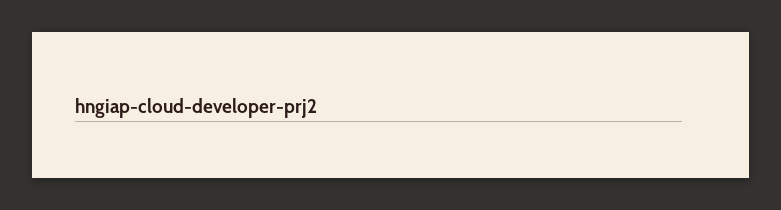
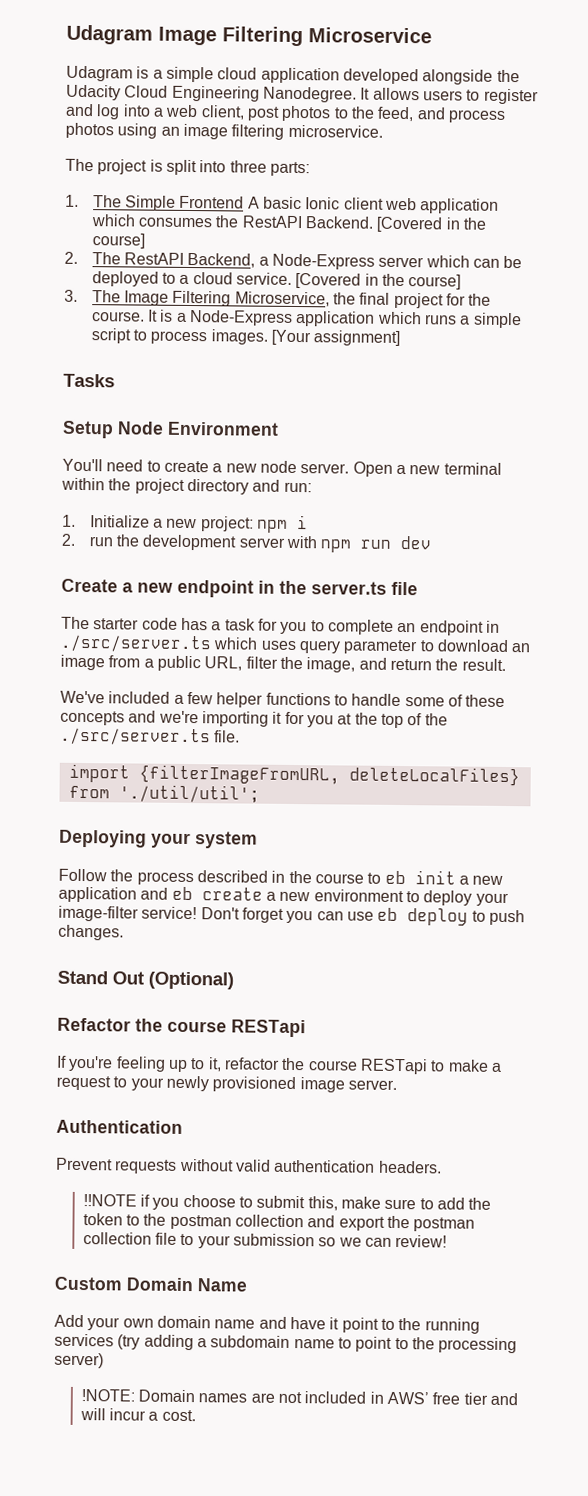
- hngiap-cloud-developer-prj2
+ Udagram Image Filtering Microservice
+ Udagram is a simple cloud application developed alongside the Udacity Cloud Engineering Nanodegree. It allows users to register and log into a web client, post photos to the feed, and process photos using an image filtering microservice.
+ The project is split into three parts:
+ 1. The Simple Frontend A basic Ionic client web application which consumes the RestAPI Backend. [Covered in the course]
+ 2. The RestAPI Backend, a Node-Express server which can be deployed to a cloud service. [Covered in the course]
+ 3. The Image Filtering Microservice, the final project for the course. It is a Node-Express application which runs a simple script to process images. [Your assignment]
+ Tasks
+ Setup Node Environment
+ You'll need to create a new node server. Open a new terminal within the project directory and run:
+ 1. Initialize a new project: npm i
+ 2. run the development server with npm run dev
+ Create a new endpoint in the server.ts file
+ The starter code has a task for you to complete an endpoint in ./src/server.ts which uses query parameter to download an image from a public URL, filter the image, and return the result.
+ We've included a few helper functions to handle some of these concepts and we're importing it for you at the top of the ./src/server.ts file.
+ import {filterImageFromURL, deleteLocalFiles} from './util/util';
+ Deploying your system
+ Follow the process described in the course to eb init a new application and eb create a new environment to deploy your image-filter service! Don't forget you can use eb deploy to push changes.
+ Stand Out (Optional)
+ Refactor the course RESTapi
+ If you're feeling up to it, refactor the course RESTapi to make a request to your newly provisioned image server.
+ Authentication
+ Prevent requests without valid authentication headers.
+ !!NOTE if you choose to submit this, make sure to add the token to the postman collection and export the postman collection file to your submission so we can review!
+ Custom Domain Name
+ Add your own domain name and have it point to the running services (try adding a subdomain name to point to the processing server)
+ !NOTE: Domain names are not included in AWS’ free tier and will incur a cost.

